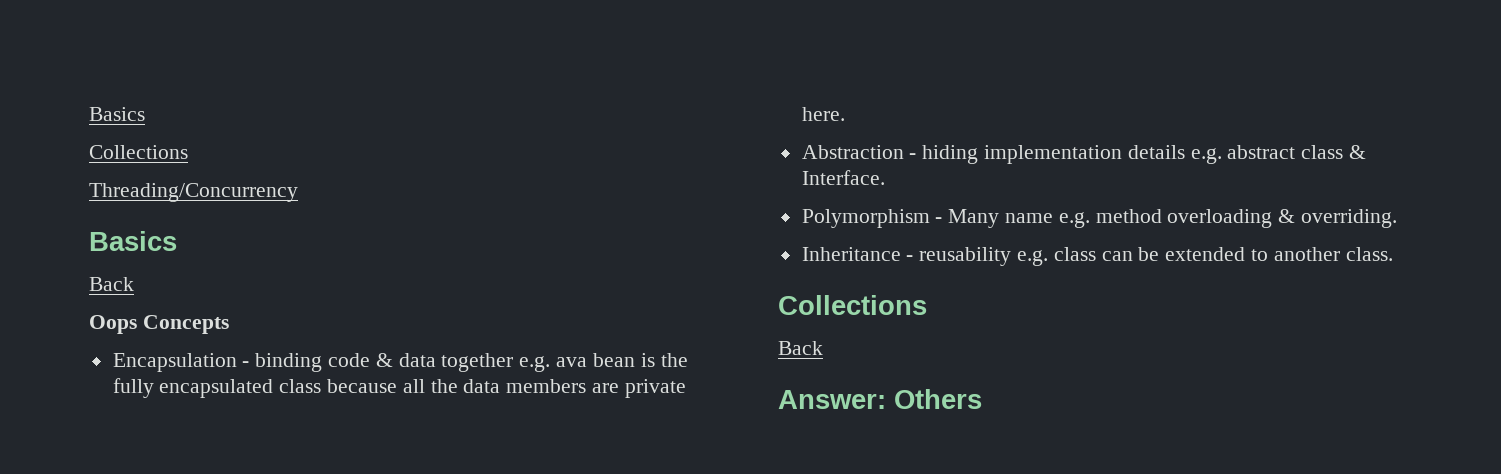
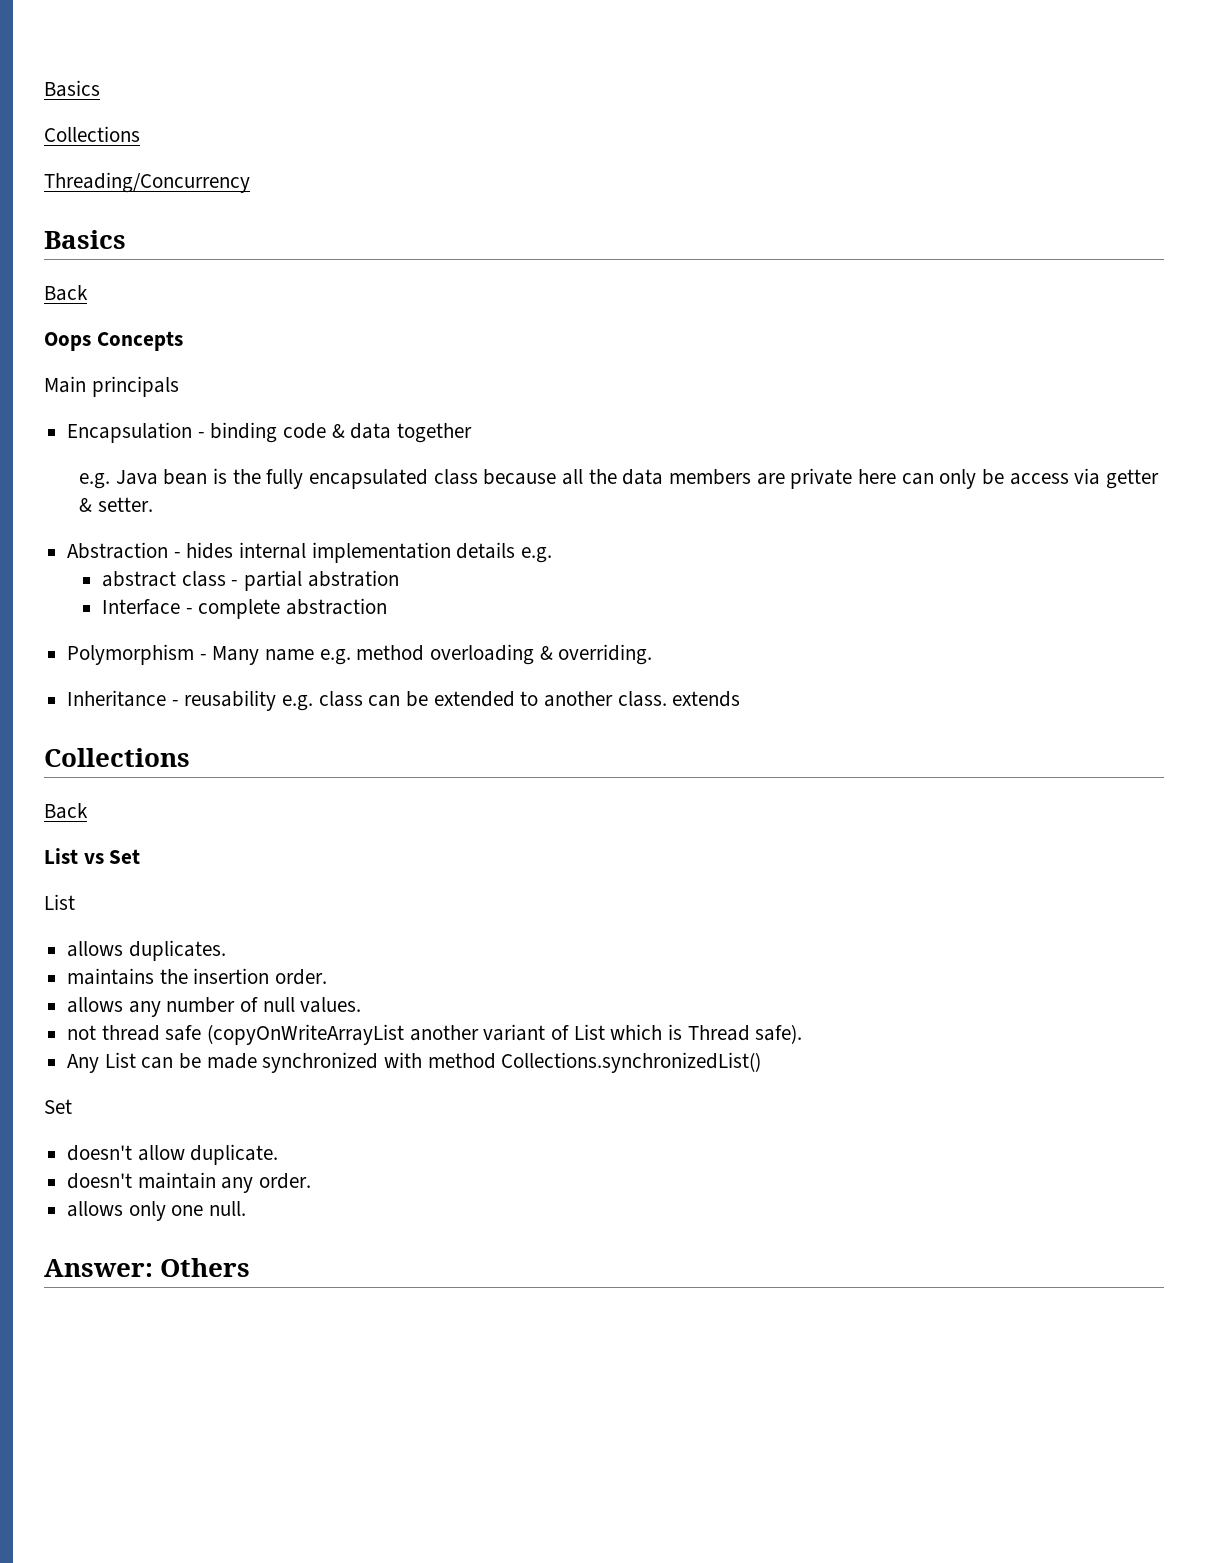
+ Main principals
- Encapsulation - binding code & data together e.g. ava bean is the fully encapsulated class because all the data members are private here.
+ Encapsulation - binding code & data together
+ e.g. Java bean is the fully encapsulated class because all the data members are private here can only be access via getter & setter.
- Abstraction - hiding implementation details e.g. abstract class & Interface.
+ Abstraction - hides internal implementation details e.g.
+ abstract class - partial abstration
+ Interface - complete abstraction
- Inheritance - reusability e.g. class can be extended to another class.
+ Inheritance - reusability e.g. class can be extended to another class. extends
+ List vs Set
+ List
+ allows duplicates.
+ maintains the insertion order.
+ allows any number of null values.
+ not thread safe (copyOnWriteArrayList another variant of List which is Thread safe).
+ Any List can be made synchronized with method Collections.synchronizedList()
+ Set
+ doesn't allow duplicate.
+ doesn't maintain any order.
+ allows only one null.

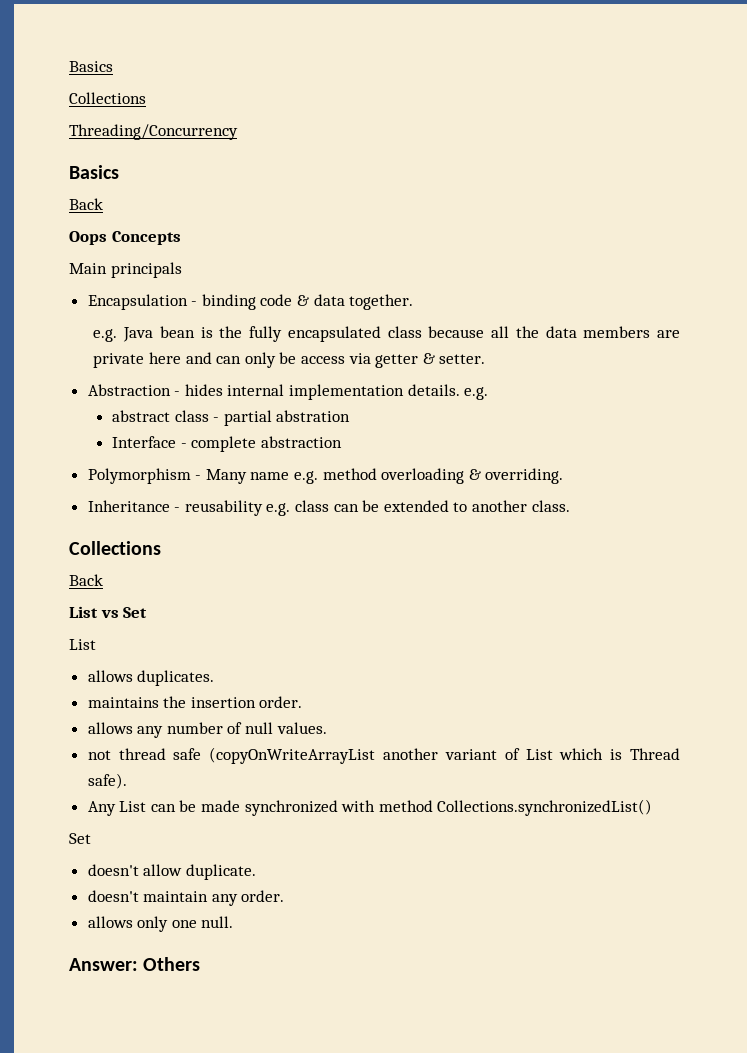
- Encapsulation - binding code & data together
+ Encapsulation - binding code & data together.
- e.g. Java bean is the fully encapsulated class because all the data members are private here can only be access via getter & setter.
+ e.g. Java bean is the fully encapsulated class because all the data members are private here and can only be access via getter & setter.
- Abstraction - hides internal implementation details e.g.
+ Abstraction - hides internal implementation details. e.g.
- Inheritance - reusability e.g. class can be extended to another class. extends
+ Inheritance - reusability e.g. class can be extended to another class.

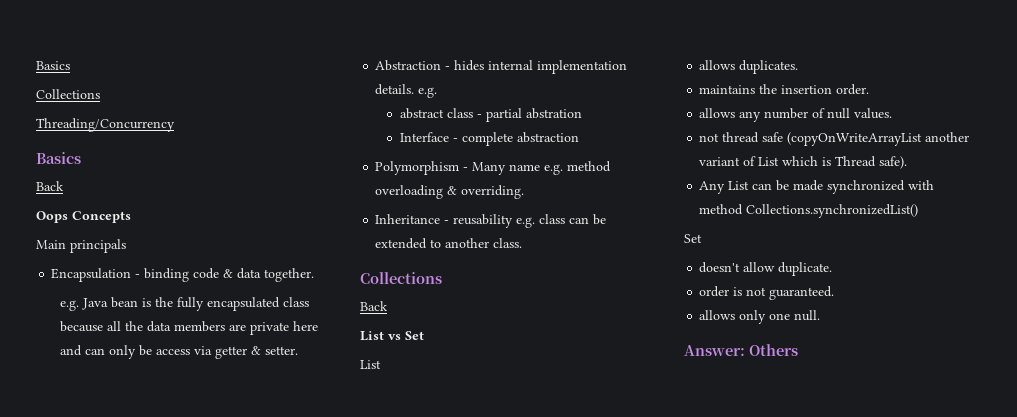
- doesn't maintain any order.
+ order is not guaranteed.

